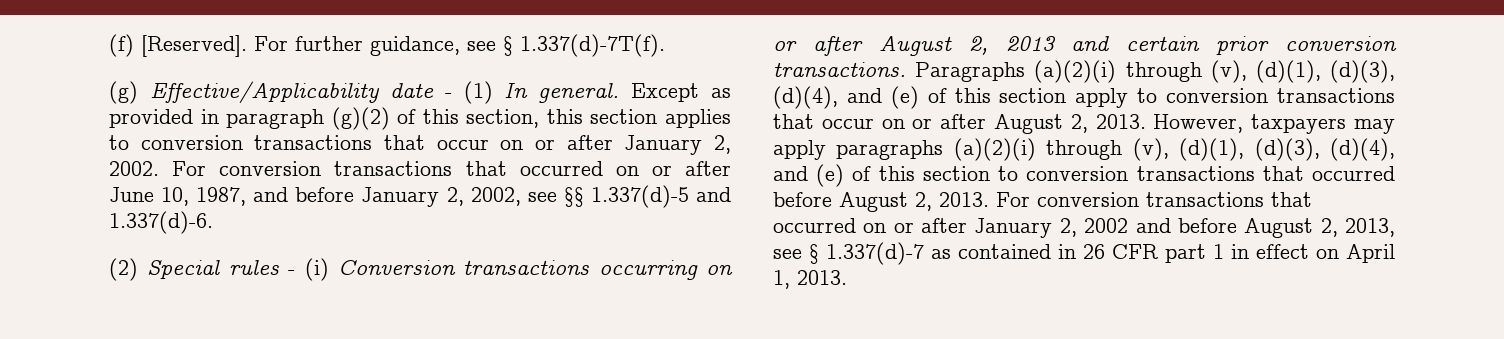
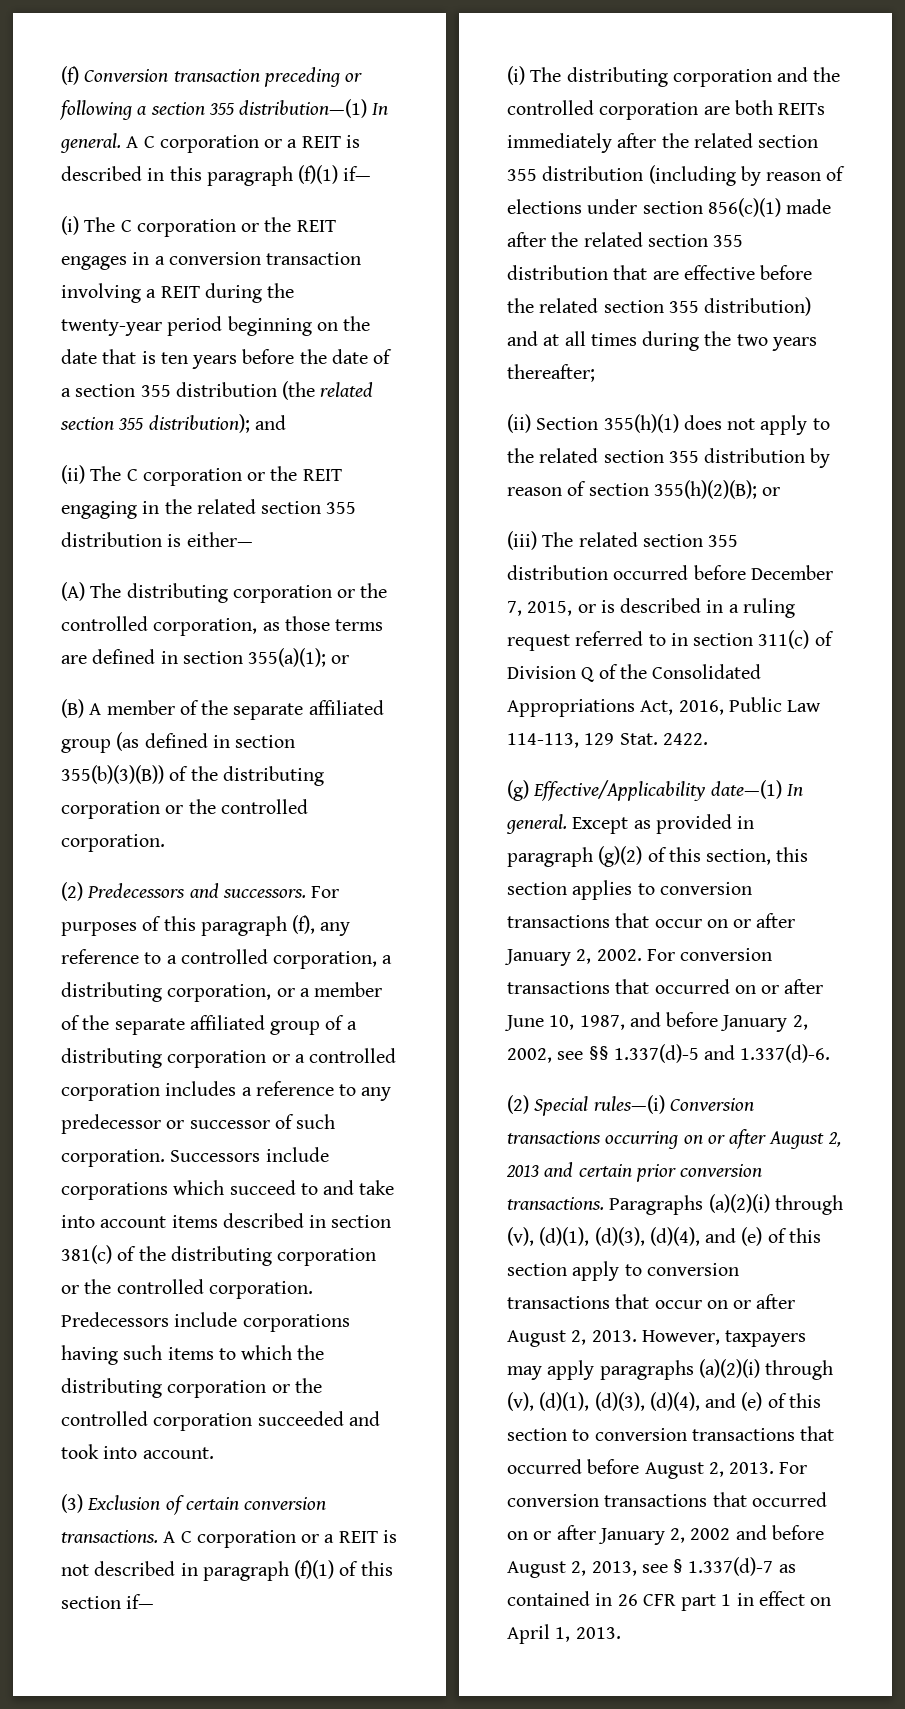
- (f) [Reserved]. For further guidance, see § 1.337(d)-7T(f).
+ (f) Conversion transaction preceding or following a section 355 distribution—(1) In general. A C corporation or a REIT is described in this paragraph (f)(1) if—
+ (i) The C corporation or the REIT engages in a conversion transaction involving a REIT during the twenty-year period beginning on the date that is ten years before the date of a section 355 distribution (the related section 355 distribution); and
+ (ii) The C corporation or the REIT engaging in the related section 355 distribution is either—
+ (A) The distributing corporation or the controlled corporation, as those terms are defined in section 355(a)(1); or
+ (B) A member of the separate affiliated group (as defined in section 355(b)(3)(B)) of the distributing corporation or the controlled corporation.
+ (2) Predecessors and successors. For purposes of this paragraph (f), any reference to a controlled corporation, a distributing corporation, or a member of the separate affiliated group of a distributing corporation or a controlled corporation includes a reference to any predecessor or successor of such corporation. Successors include corporations which succeed to and take into account items described in section 381(c) of the distributing corporation or the controlled corporation. Predecessors include corporations having such items to which the distributing corporation or the controlled corporation succeeded and took into account.
+ (3) Exclusion of certain conversion transactions. A C corporation or a REIT is not described in paragraph (f)(1) of this section if—
+ (i) The distributing corporation and the controlled corporation are both REITs immediately after the related section 355 distribution (including by reason of elections under section 856(c)(1) made after the related section 355 distribution that are effective before the related section 355 distribution) and at all times during the two years thereafter;
+ (ii) Section 355(h)(1) does not apply to the related section 355 distribution by reason of section 355(h)(2)(B); or
+ (iii) The related section 355 distribution occurred before December 7, 2015, or is described in a ruling request referred to in section 311(c) of Division Q of the Consolidated Appropriations Act, 2016, Public Law 114-113, 129 Stat. 2422.
- (g) Effective/Applicability date - (1) In general.
+ (g) Effective/Applicability date—(1) In general.
- (2) Special rules - (i) Conversion transactions occurring on or after August 2, 2013 and certain prior conversion transactions.
+ (2) Special rules—(i) Conversion transactions occurring on or after August 2, 2013 and certain prior conversion transactions.

